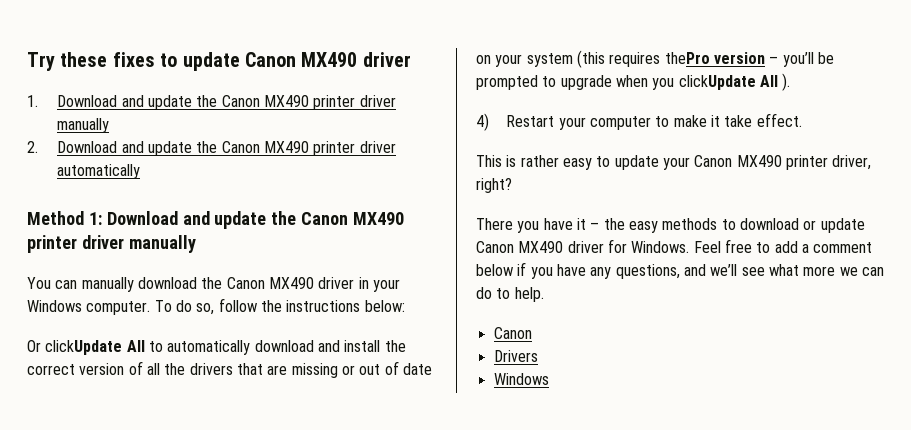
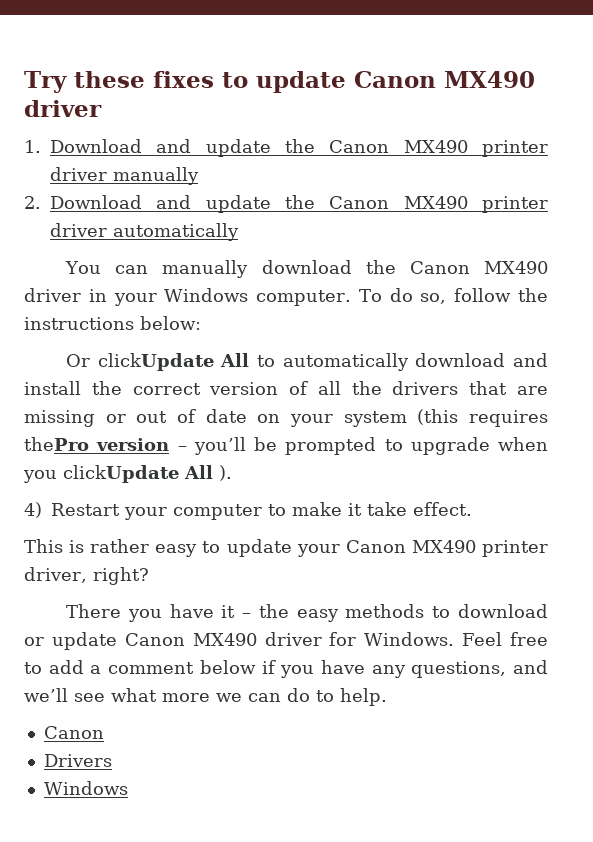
- Method 1: Download and update the Canon MX490 printer driver manually

